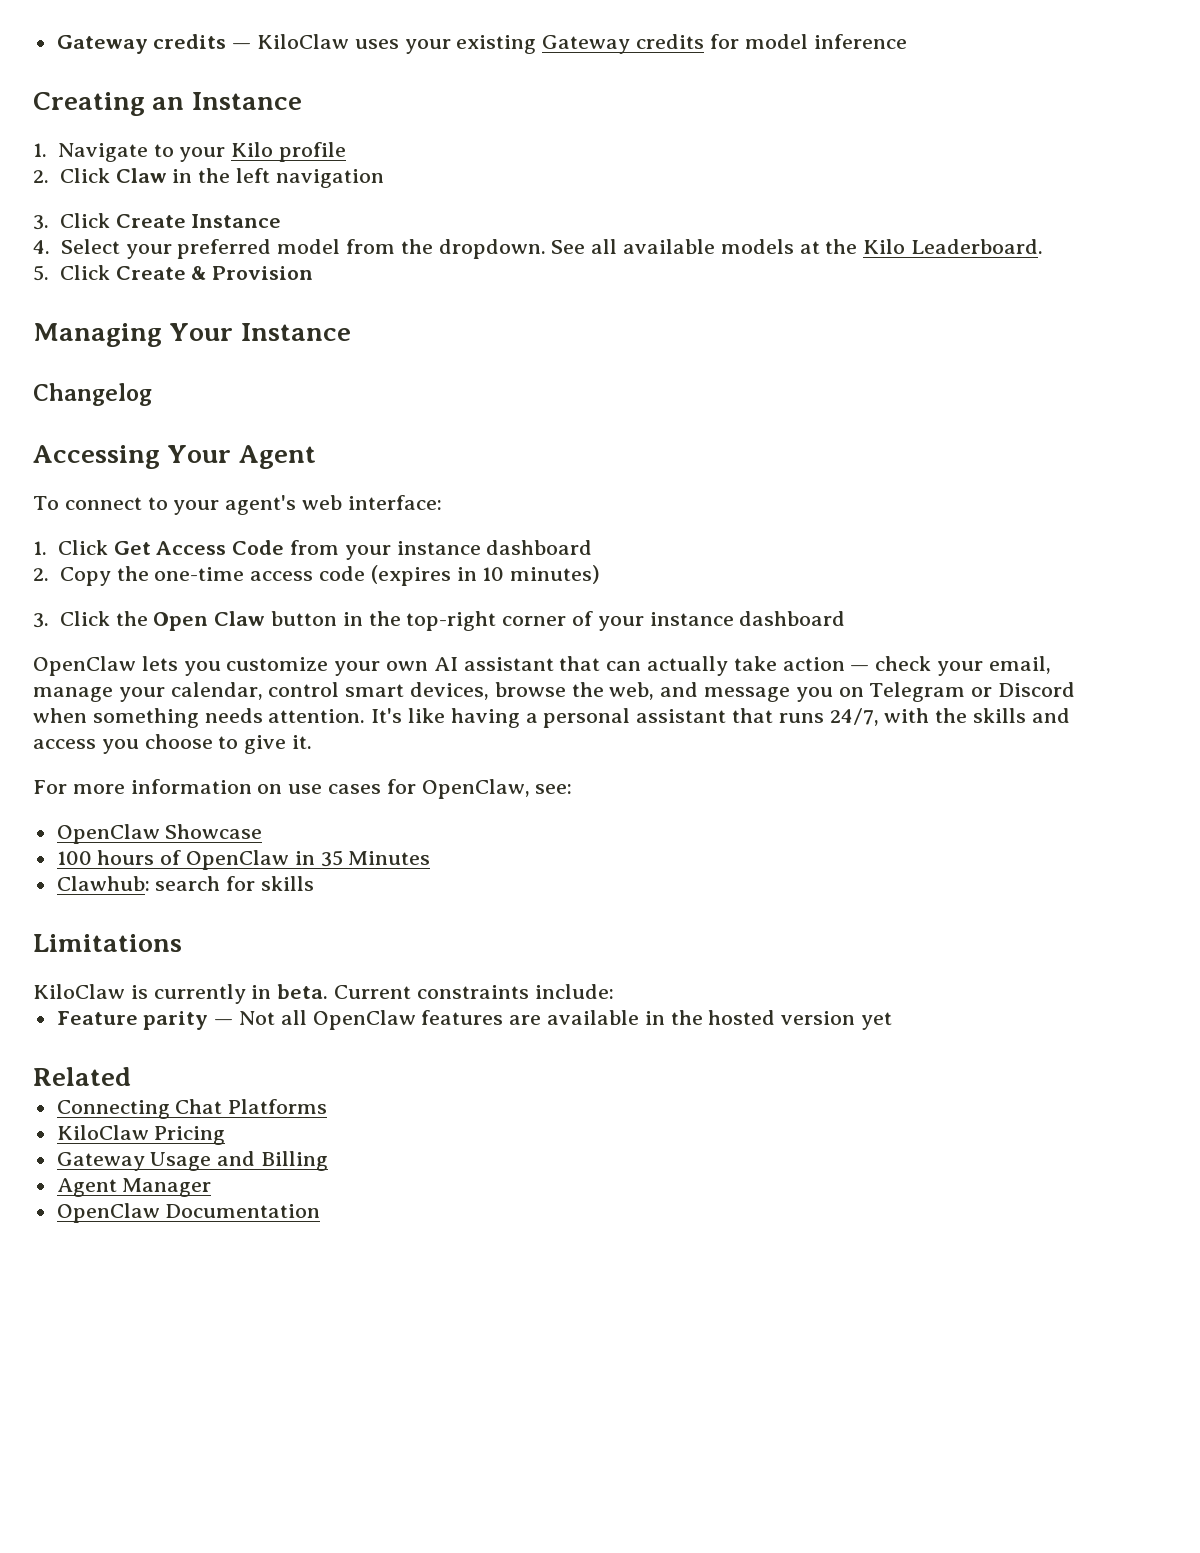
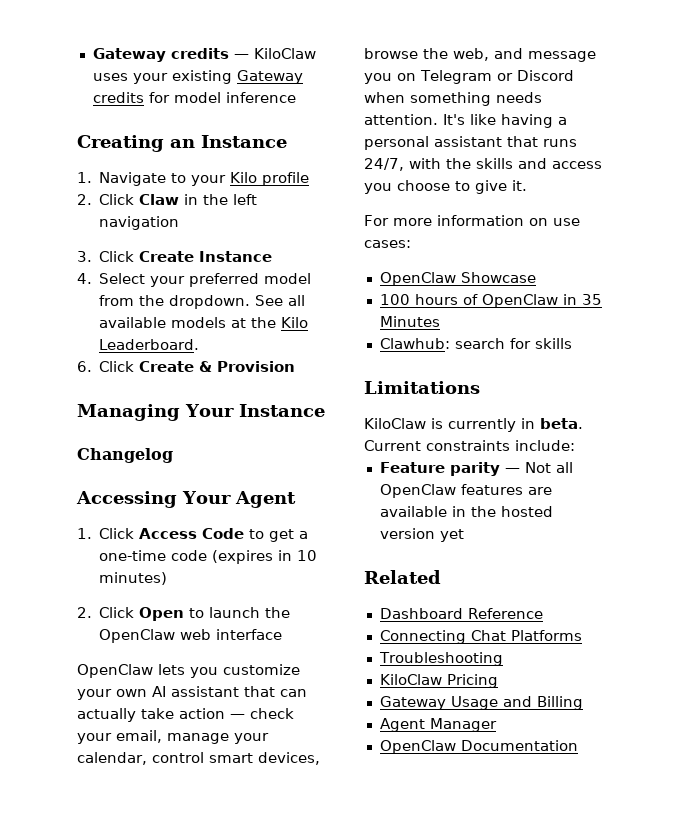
- 5. Click Create & Provision
+ 6. Click Create & Provision
- To connect to your agent's web interface:
- 1. Click Get Access Code from your instance dashboard
- 2. Copy the one-time access code (expires in 10 minutes)
+ 1. Click Access Code to get a one-time code (expires in 10 minutes)
- 3. Click the Open Claw button in the top-right corner of your instance dashboard
+ 2. Click Open to launch the OpenClaw web interface
- For more information on use cases for OpenClaw, see:
+ For more information on use cases:
+ Dashboard Reference
+ Troubleshooting

